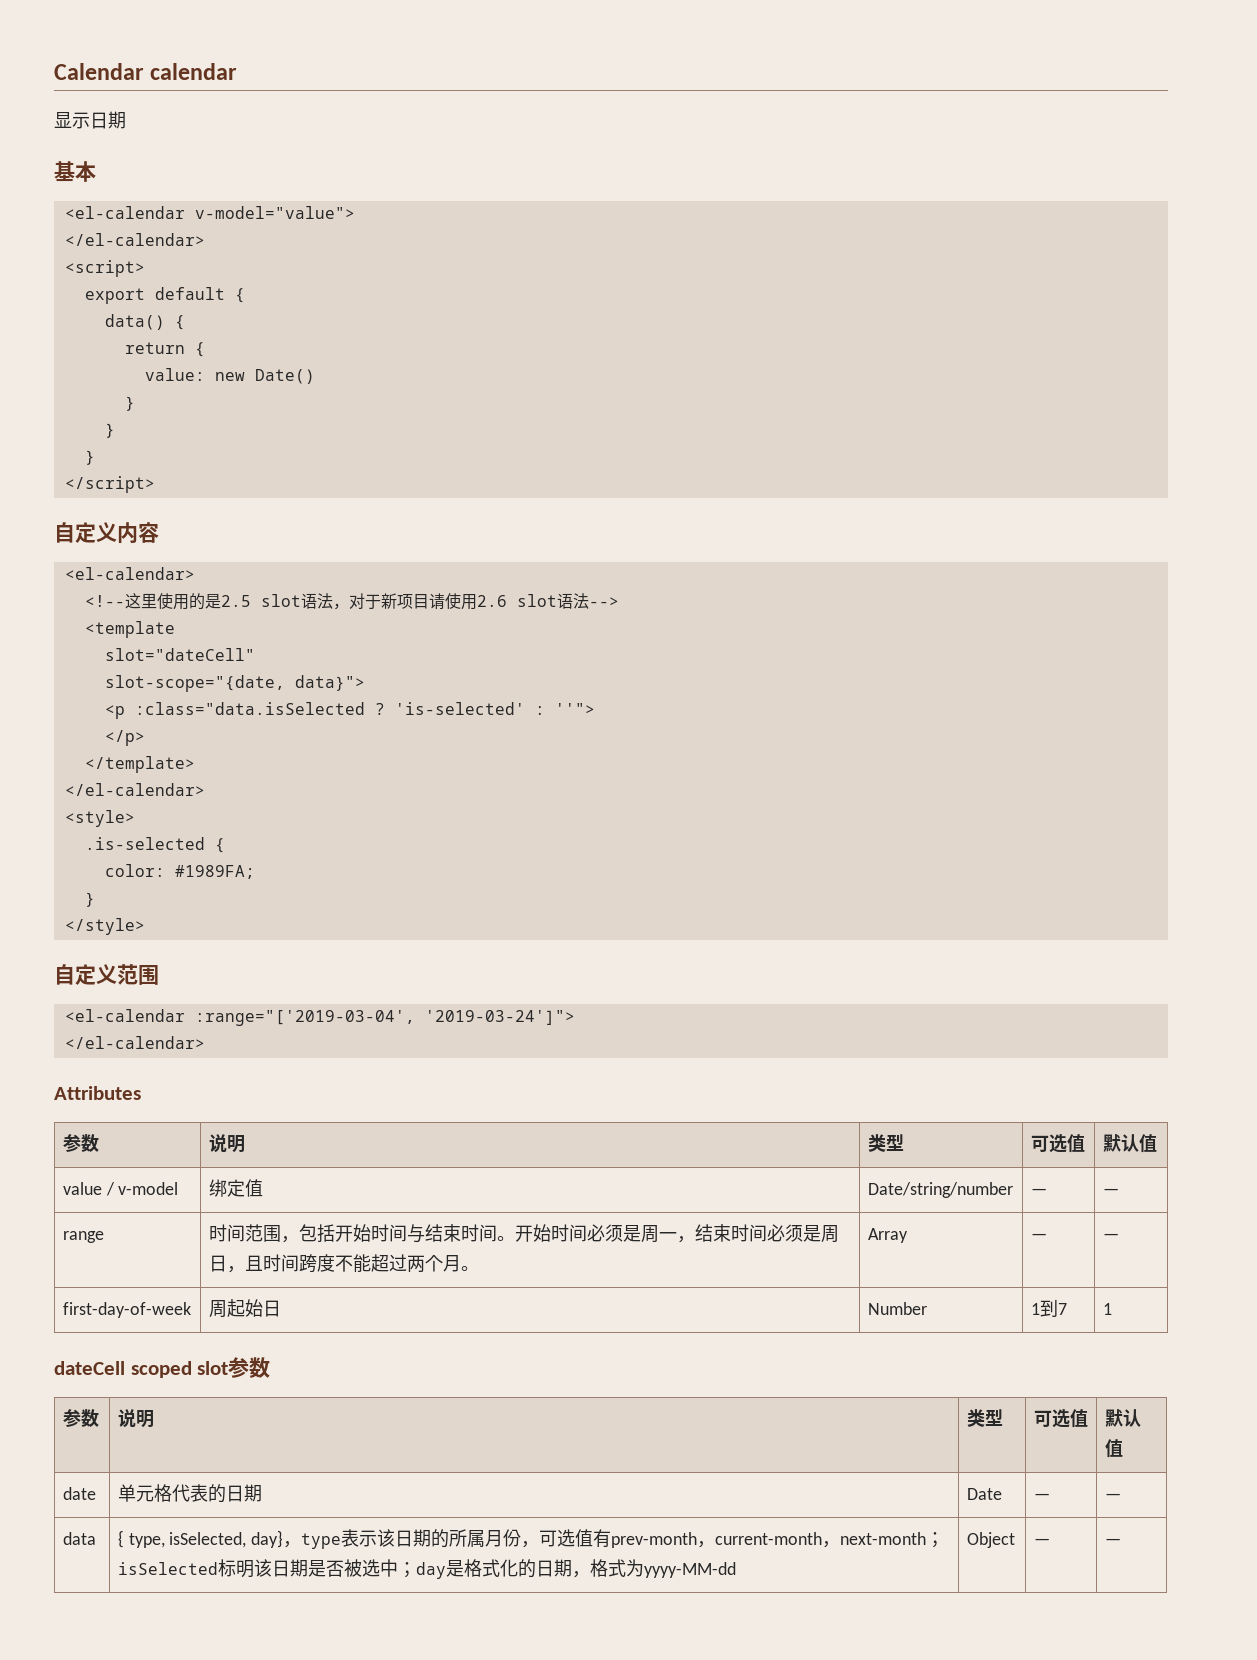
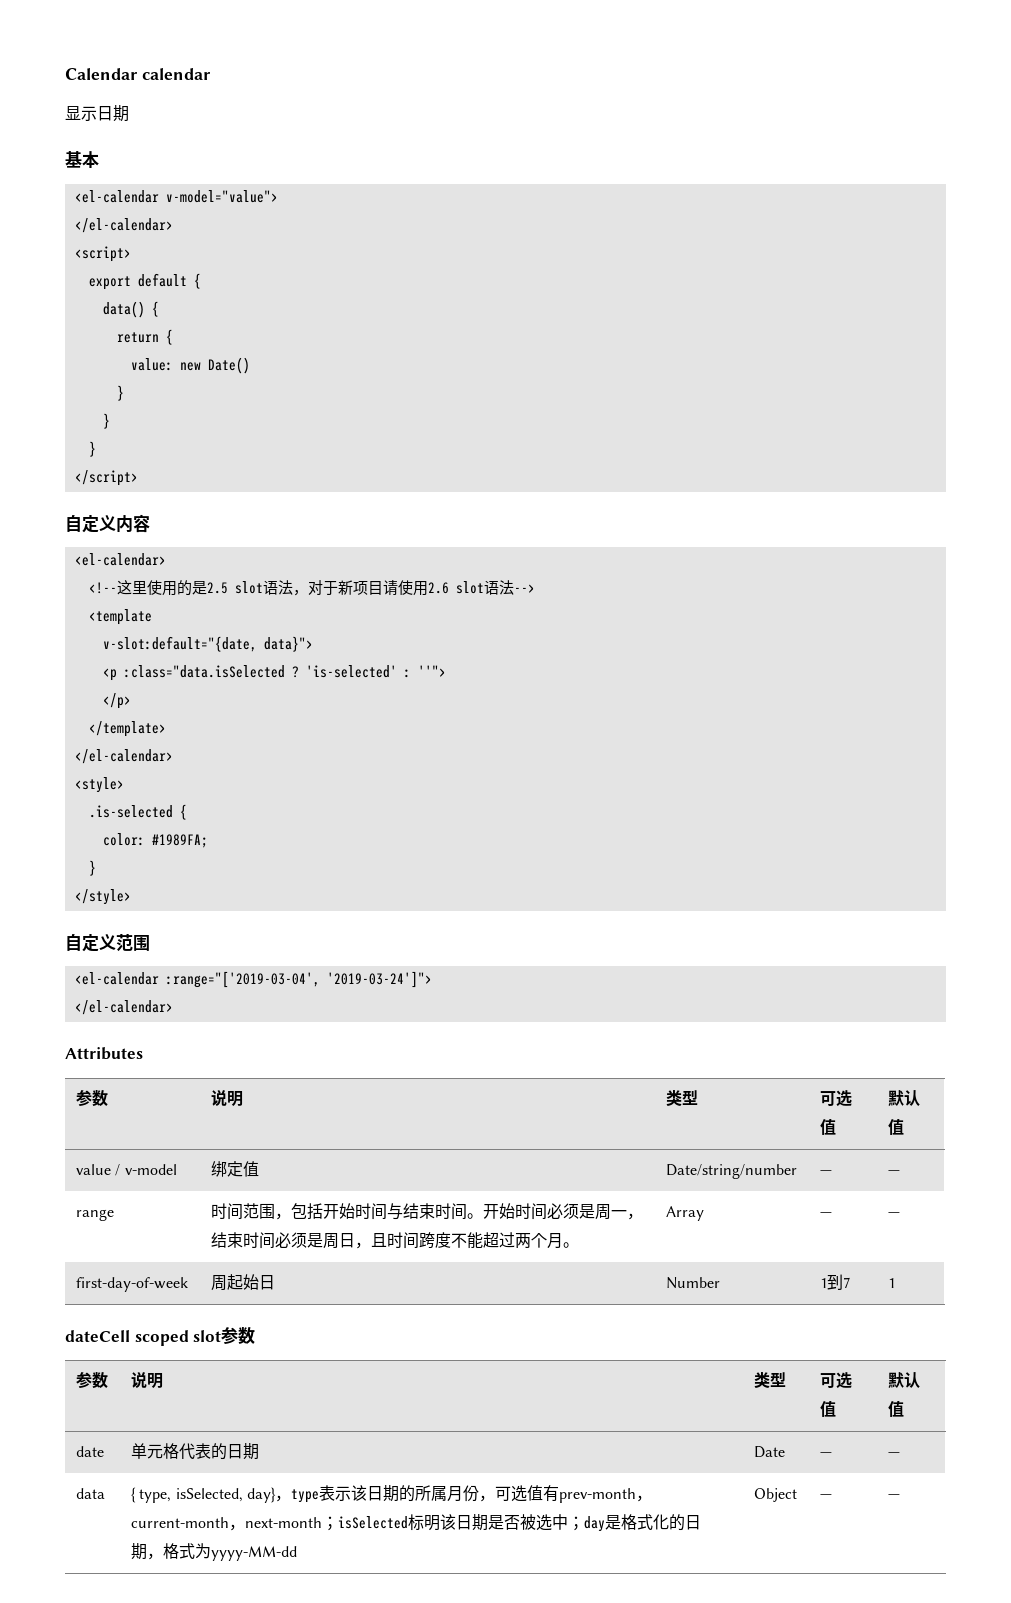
- slot="dateCell"
- slot-scope="{date, data}">
+ v-slot:default="{date, data}">

